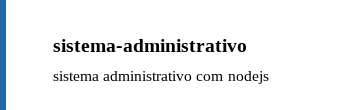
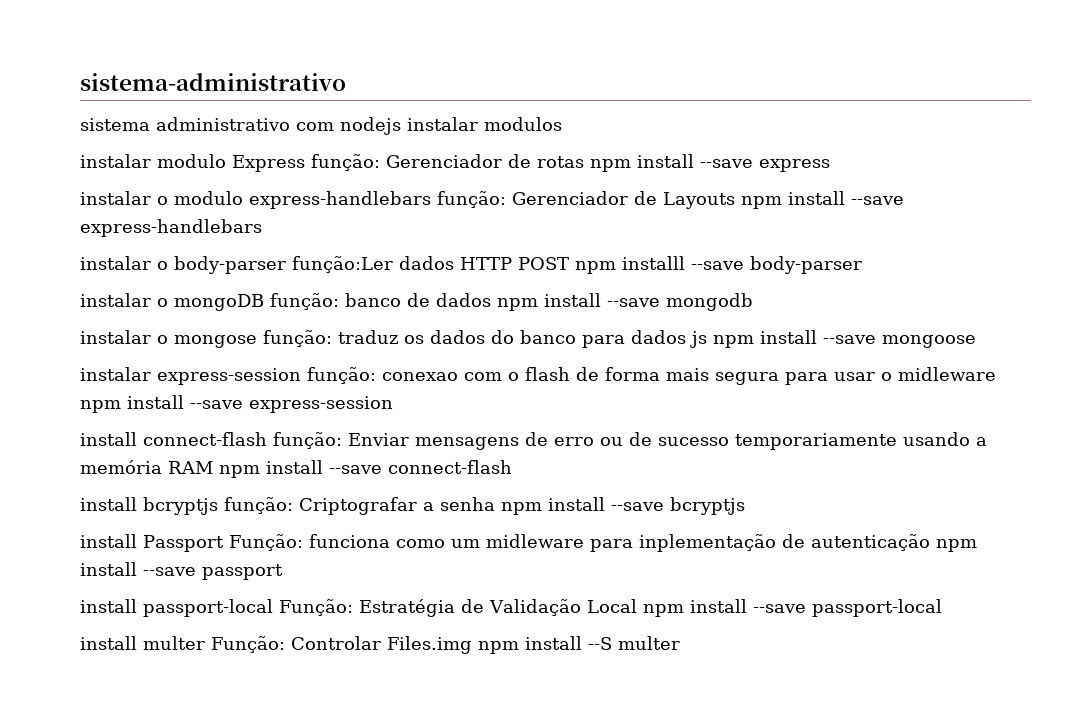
- sistema administrativo com nodejs
+ sistema administrativo com nodejs instalar modulos
+ instalar modulo Express função: Gerenciador de rotas npm install --save express
+ instalar o modulo express-handlebars função: Gerenciador de Layouts npm install --save express-handlebars
+ instalar o body-parser função:Ler dados HTTP POST npm installl --save body-parser
+ instalar o mongoDB função: banco de dados npm install --save mongodb
+ instalar o mongose função: traduz os dados do banco para dados js npm install --save mongoose
+ instalar express-session função: conexao com o flash de forma mais segura para usar o midleware npm install --save express-session
+ install connect-flash função: Enviar mensagens de erro ou de sucesso temporariamente usando a memória RAM npm install --save connect-flash
+ install bcryptjs função: Criptografar a senha npm install --save bcryptjs
+ install Passport Função: funciona como um midleware para inplementação de autenticação npm install --save passport
+ install passport-local Função: Estratégia de Validação Local npm install --save passport-local
+ install multer Função: Controlar Files.img npm install --S multer

